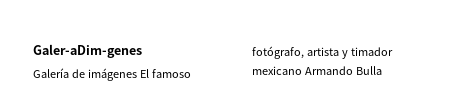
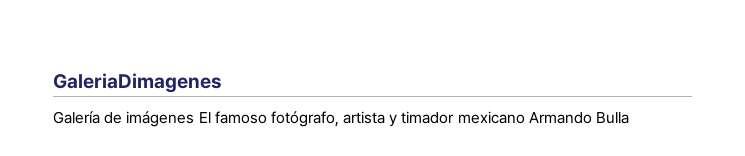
- Galer-aDim-genes
+ GaleriaDimagenes

